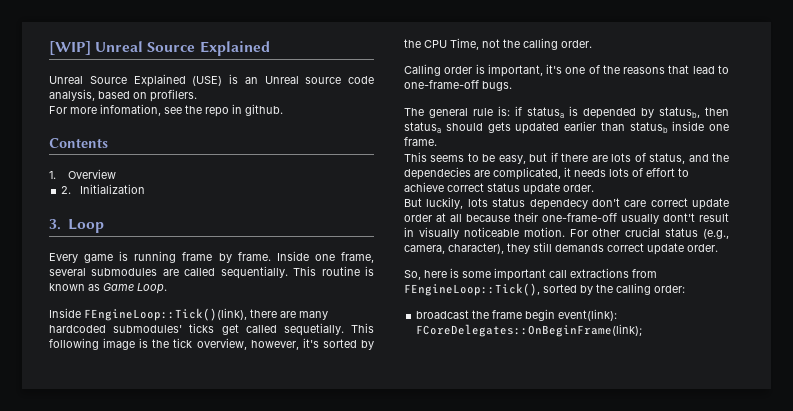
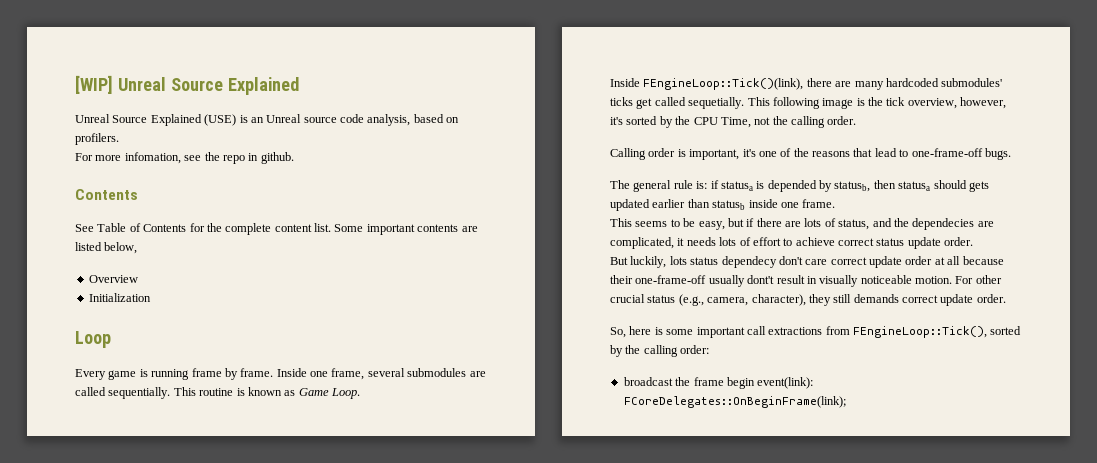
- 1. Overview
+ See Table of Contents for the complete content list. Some important contents are listed below,
+ Overview
- 2. Initialization
+ Initialization
- 3. Loop
+ Loop

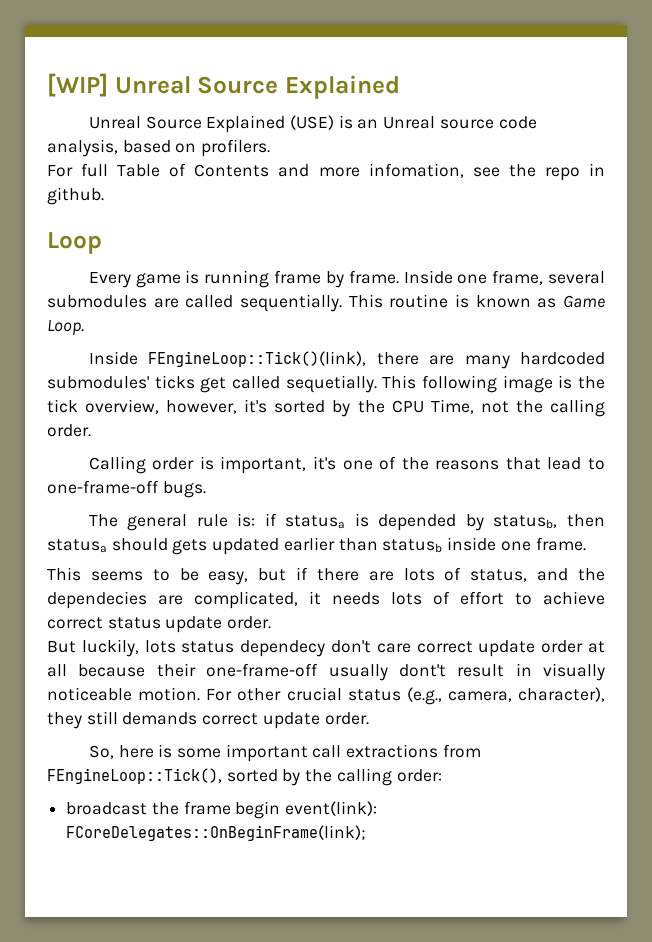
- For more infomation, see the repo in github.
- Contents
- See Table of Contents for the complete content list. Some important contents are listed below,
- Overview
- Initialization
+ For full Table of Contents and more infomation, see the repo in github.

